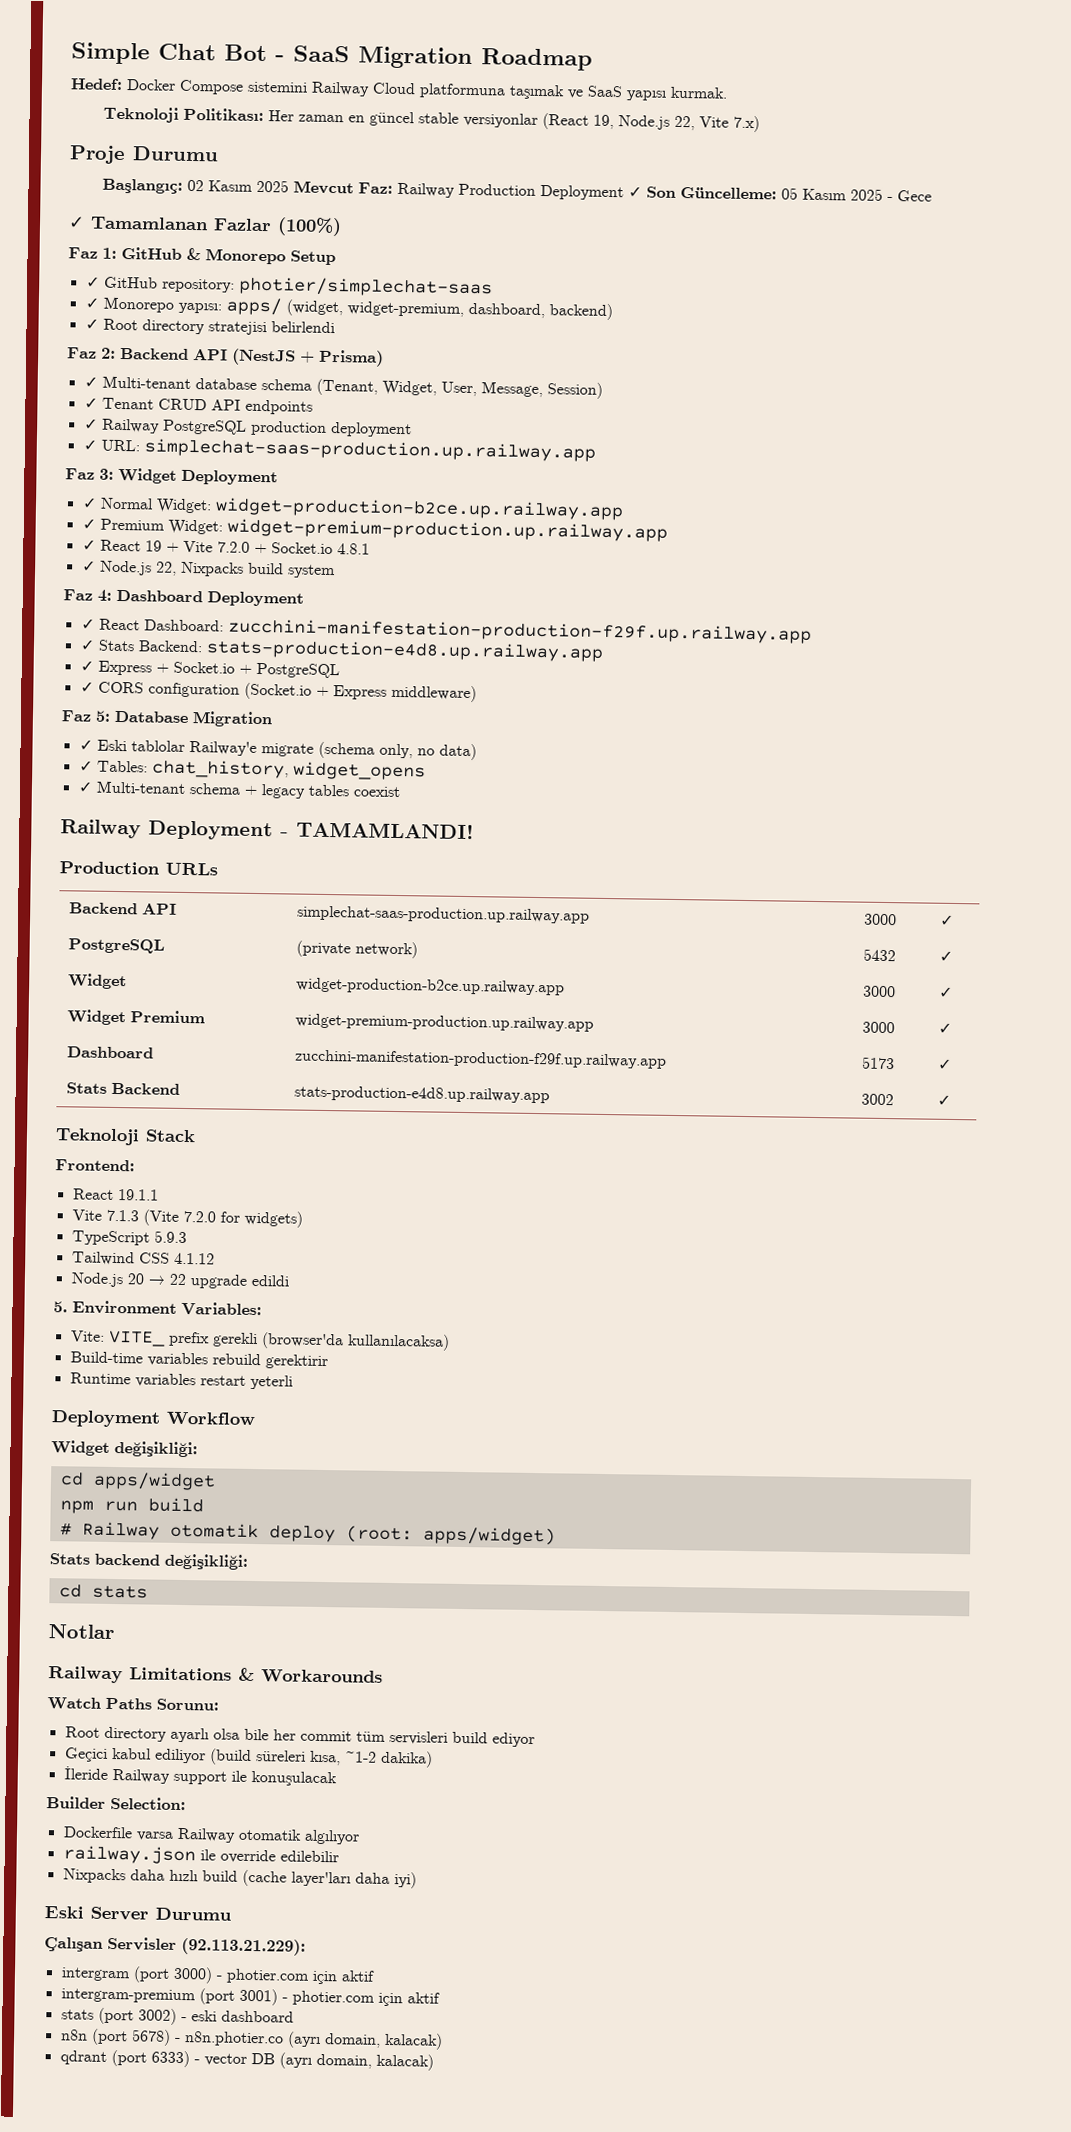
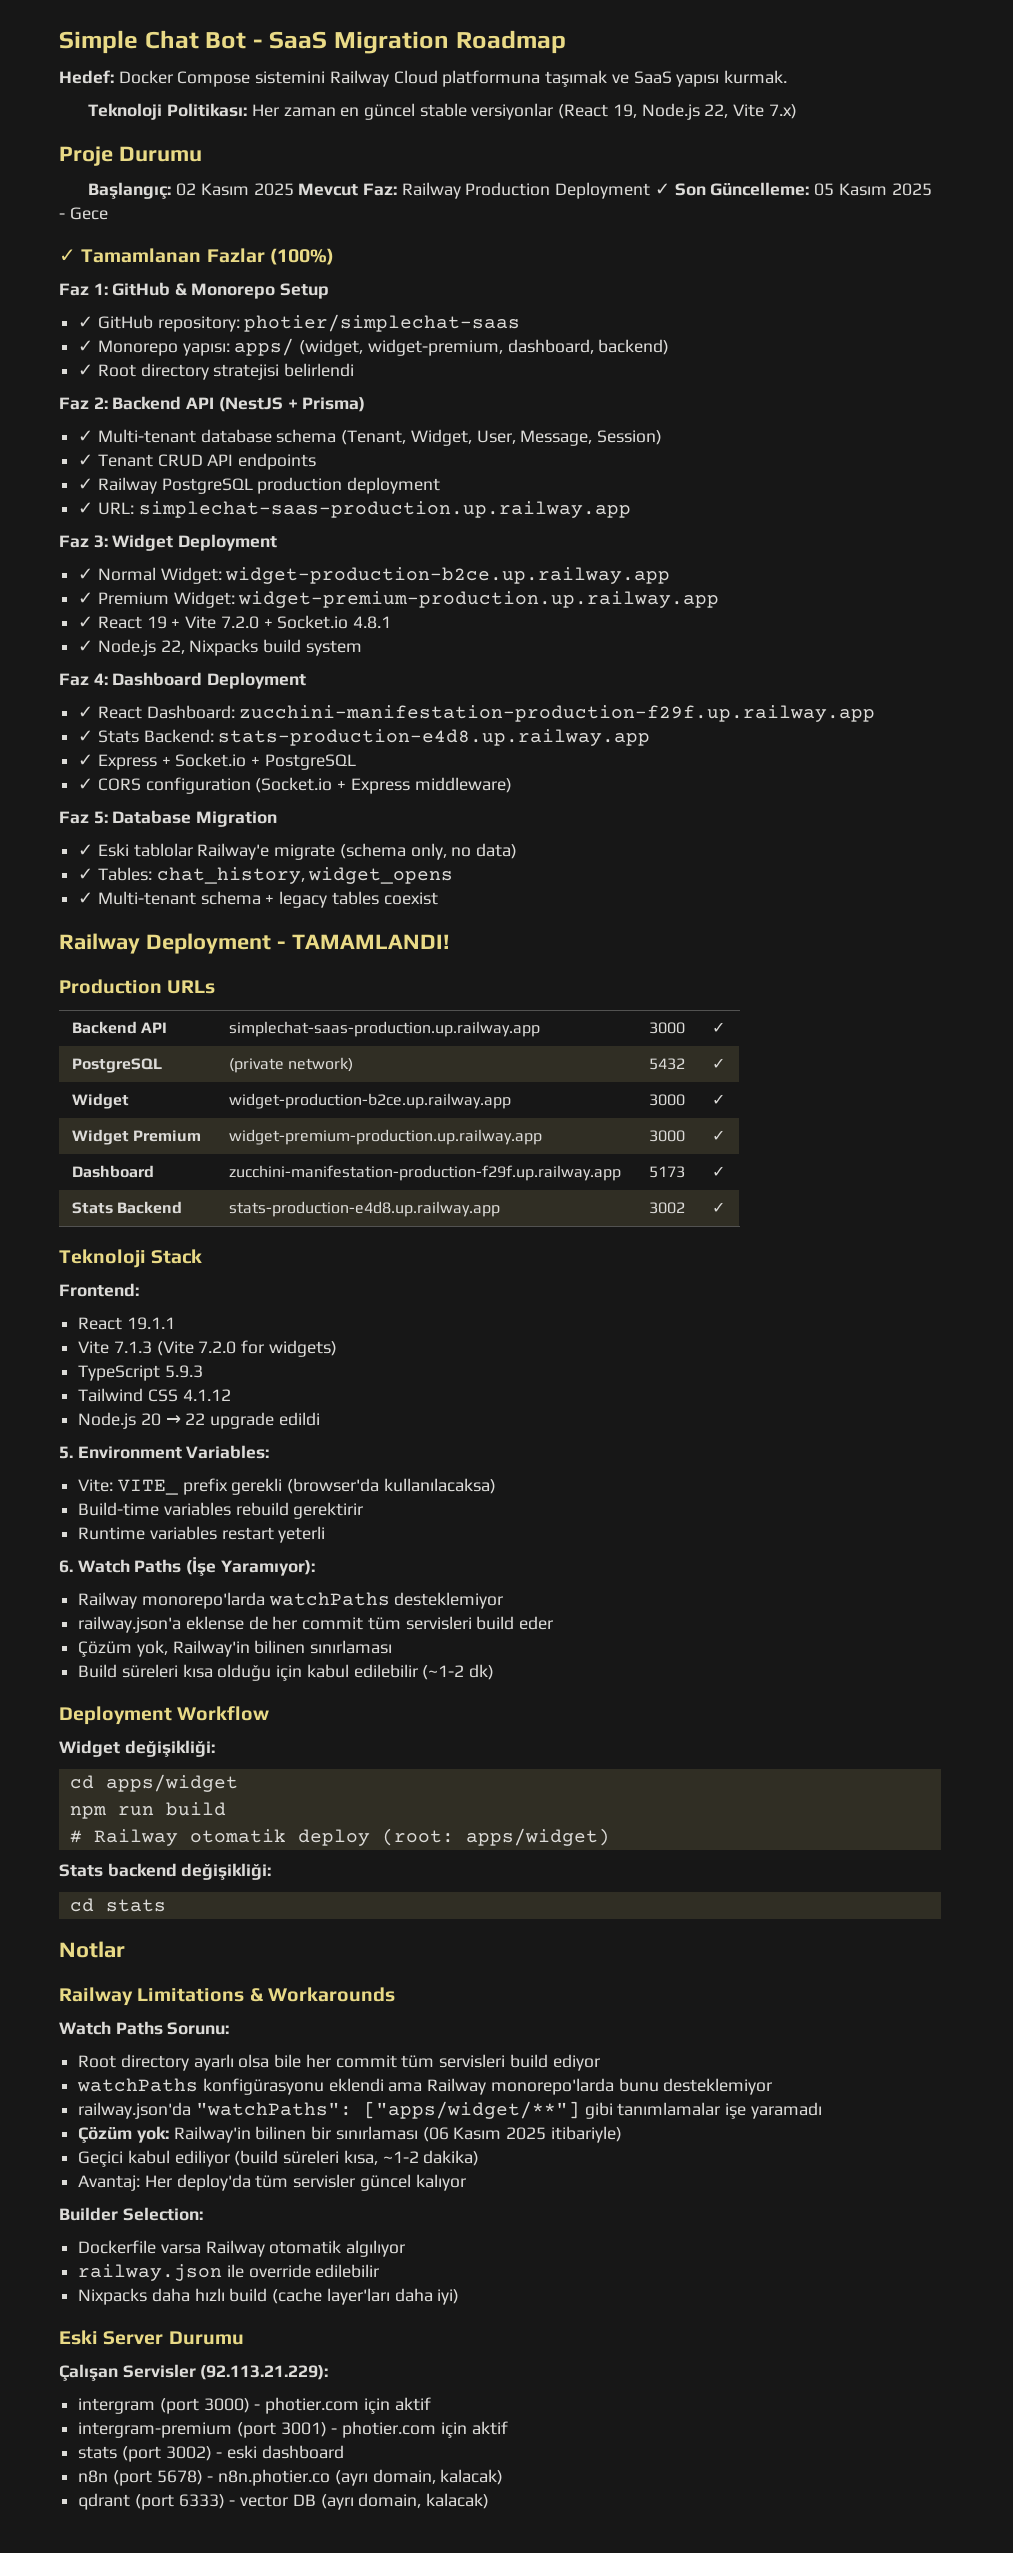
+ 6. Watch Paths (İşe Yaramıyor):
+ Railway monorepo'larda watchPaths desteklemiyor
+ railway.json'a eklense de her commit tüm servisleri build eder
+ Çözüm yok, Railway'in bilinen sınırlaması
+ Build süreleri kısa olduğu için kabul edilebilir (~1-2 dk)
+ watchPaths konfigürasyonu eklendi ama Railway monorepo'larda bunu desteklemiyor
+ railway.json'da "watchPaths": ["apps/widget/**"] gibi tanımlamalar işe yaramadı
+ Çözüm yok: Railway'in bilinen bir sınırlaması (06 Kasım 2025 itibariyle)
- İleride Railway support ile konuşulacak
+ Avantaj: Her deploy'da tüm servisler güncel kalıyor

